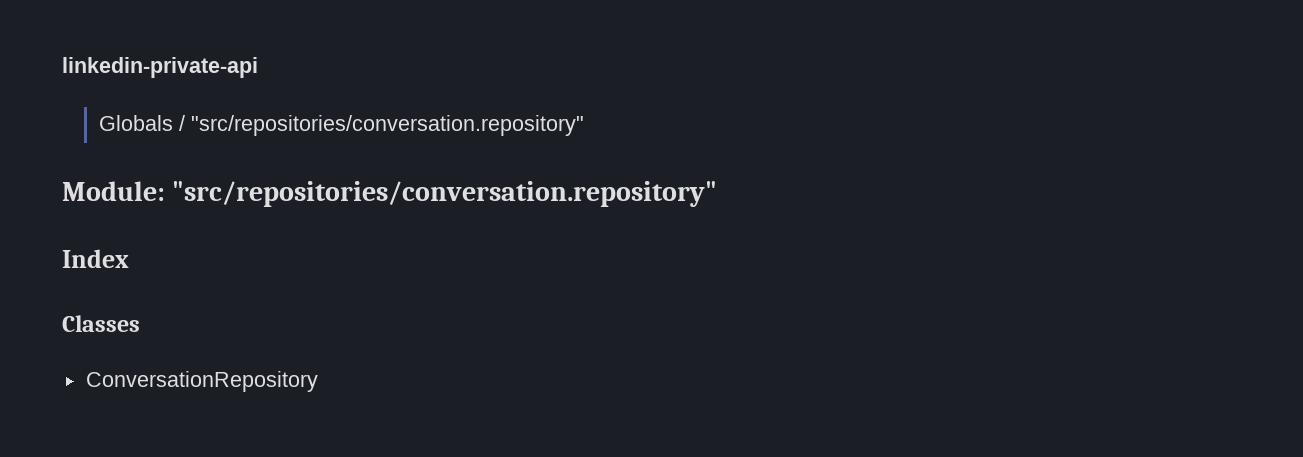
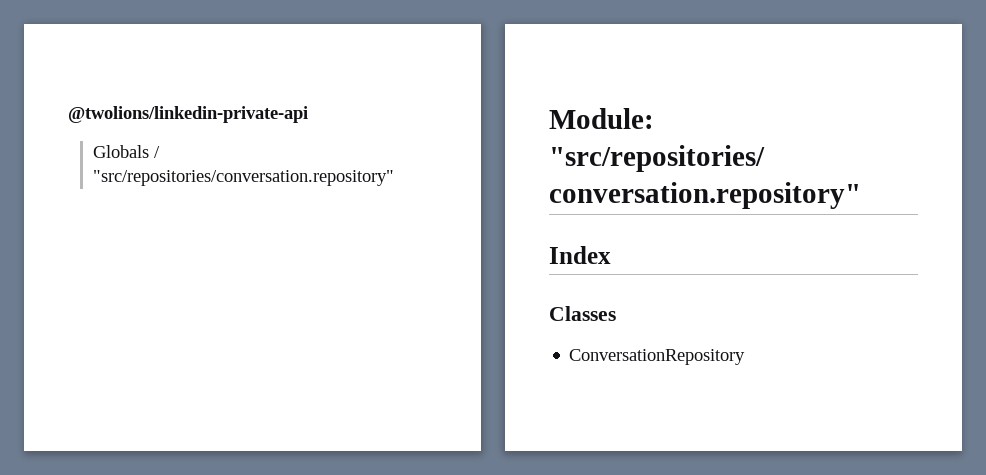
- linkedin-private-api
+ @twolions/linkedin-private-api

